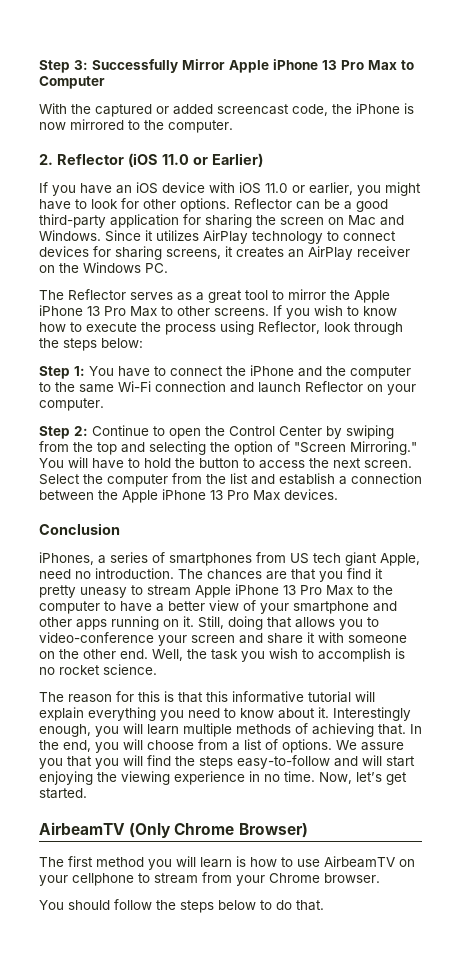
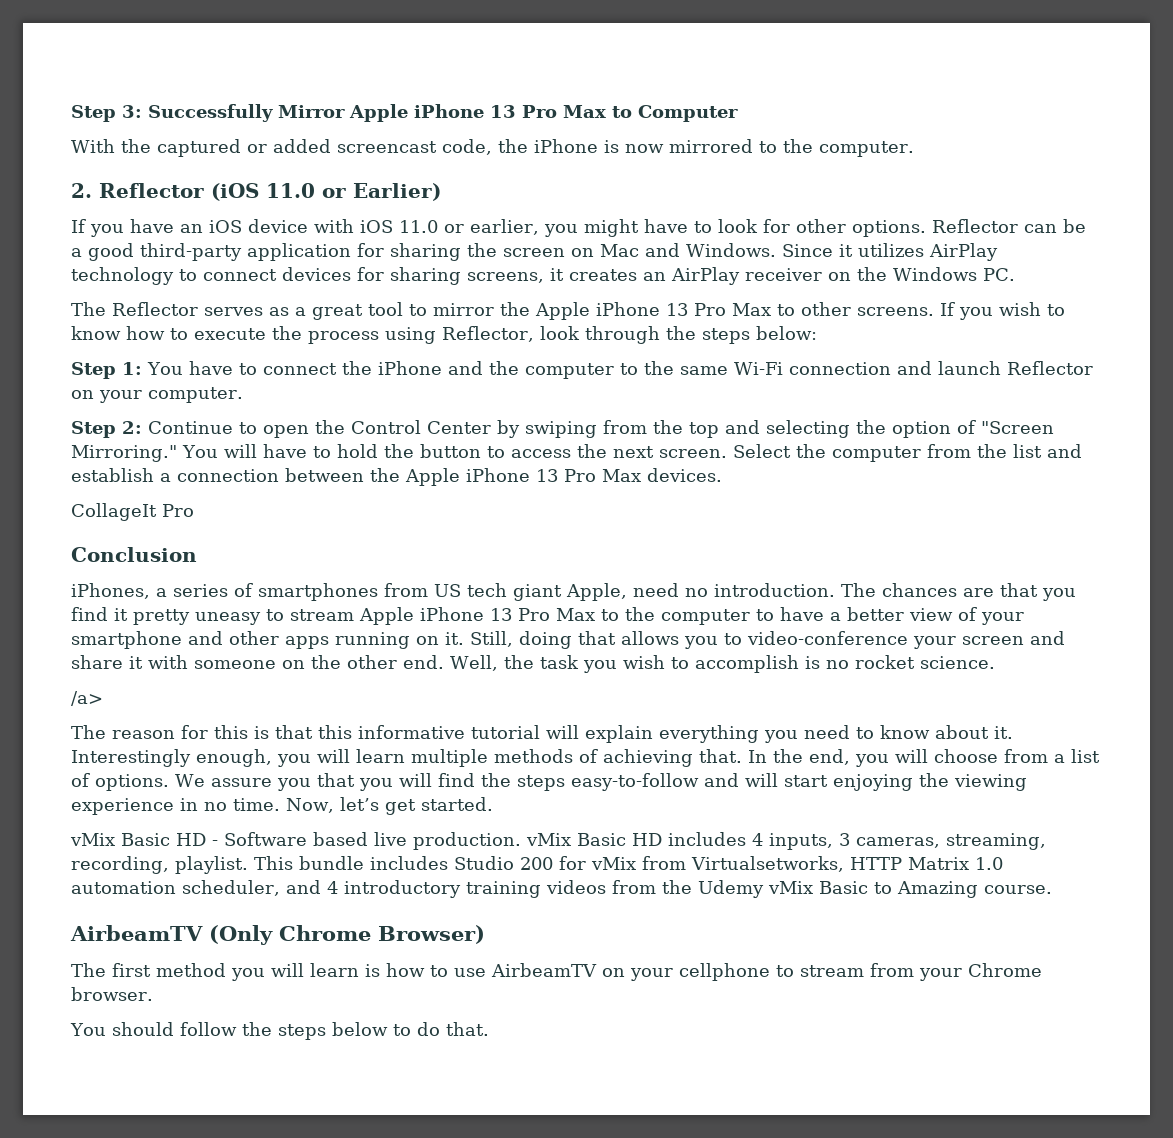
+ CollageIt Pro
+ /a>
+ vMix Basic HD - Software based live production. vMix Basic HD includes 4 inputs, 3 cameras, streaming, recording, playlist. This bundle includes Studio 200 for vMix from Virtualsetworks, HTTP Matrix 1.0 automation scheduler, and 4 introductory training videos from the Udemy vMix Basic to Amazing course.

